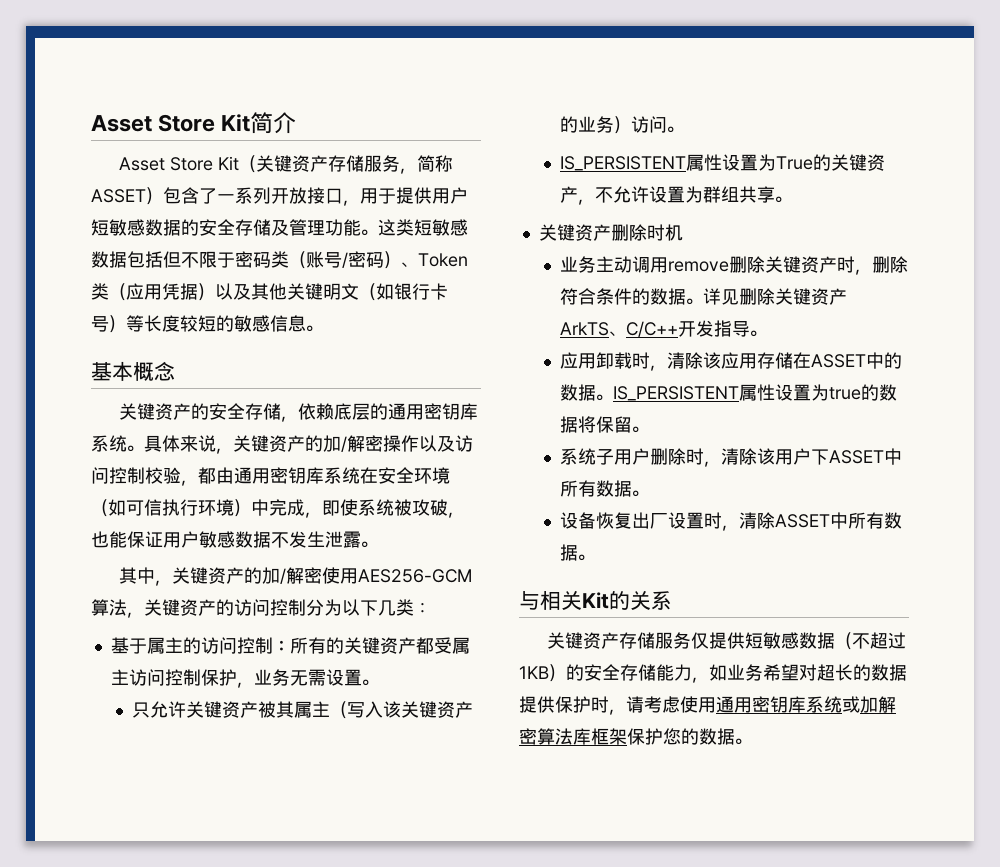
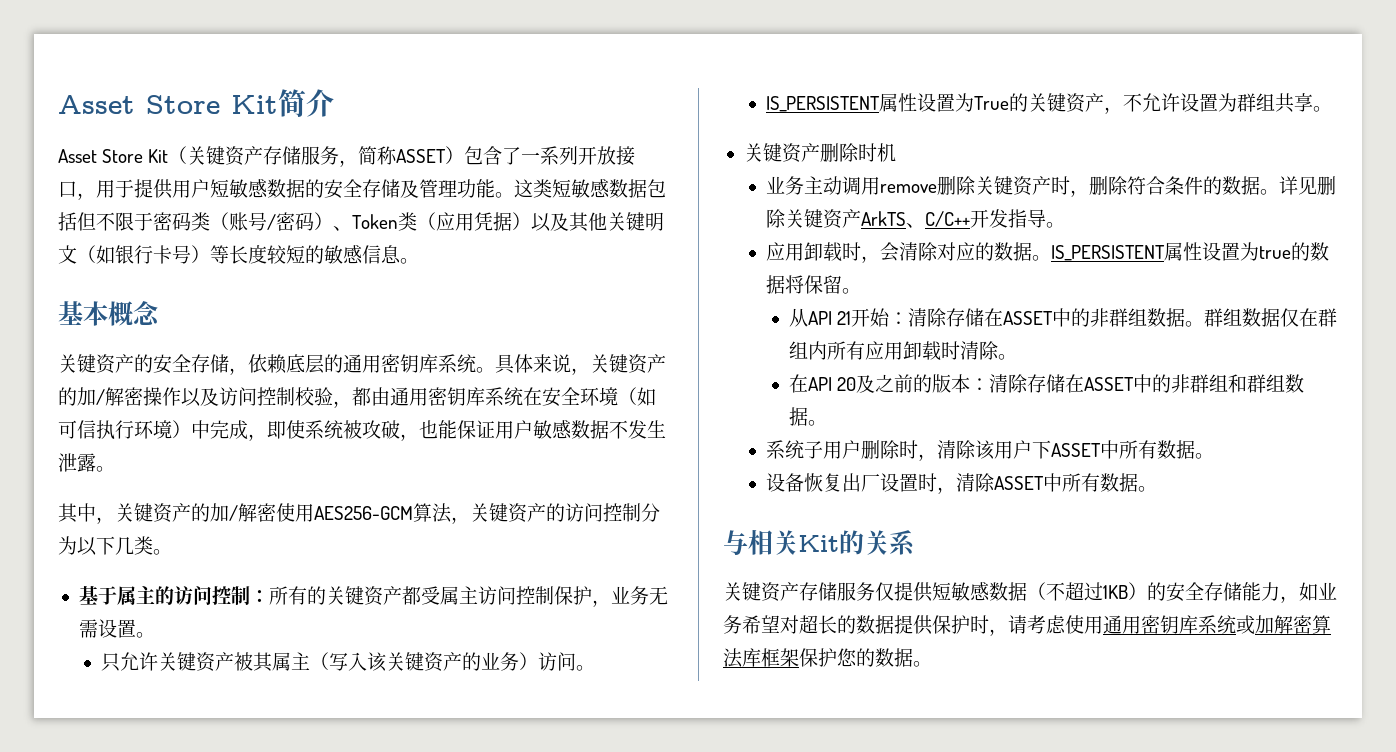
- 其中，关键资产的加/解密使用AES256-GCM算法，关键资产的访问控制分为以下几类：
+ 其中，关键资产的加/解密使用AES256-GCM算法，关键资产的访问控制分为以下几类。
- 应用卸载时，清除该应用存储在ASSET中的数据。
+ 应用卸载时，会清除对应的数据。
+ 从API 21开始：清除存储在ASSET中的非群组数据。群组数据仅在群组内所有应用卸载时清除。
+ 在API 20及之前的版本：清除存储在ASSET中的非群组和群组数据。

